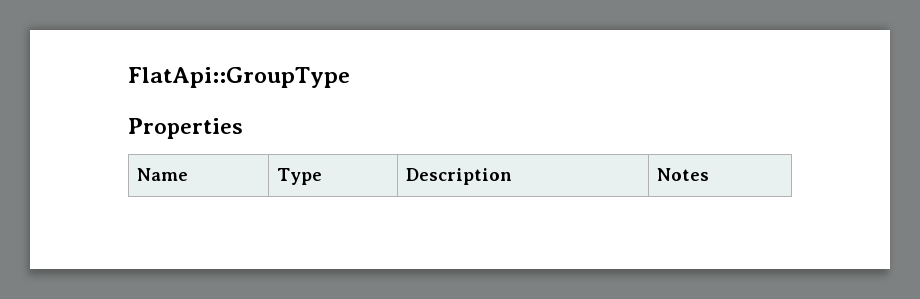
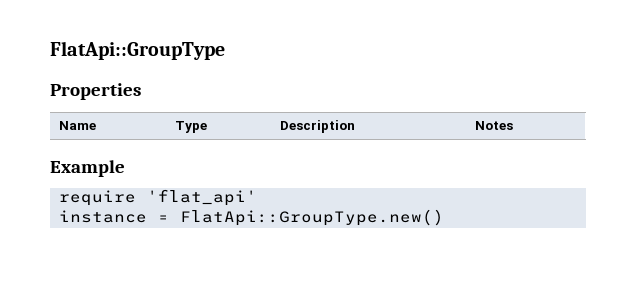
+ Example
+ require 'flat_api'
+ instance = FlatApi::GroupType.new()

